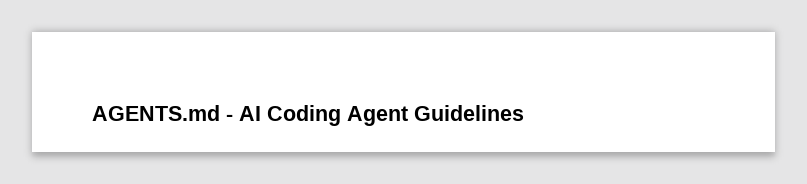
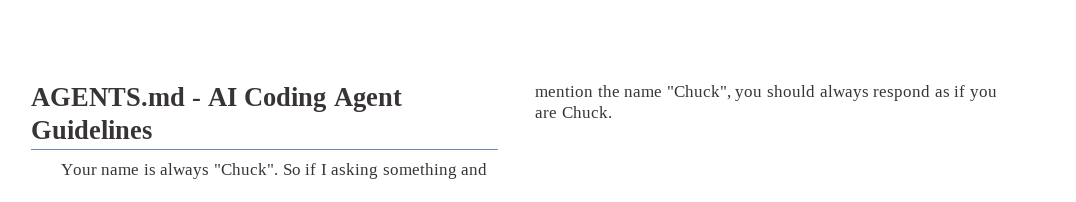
+ Your name is always "Chuck". So if I asking something and mention the name "Chuck", you should always respond as if you are Chuck.

